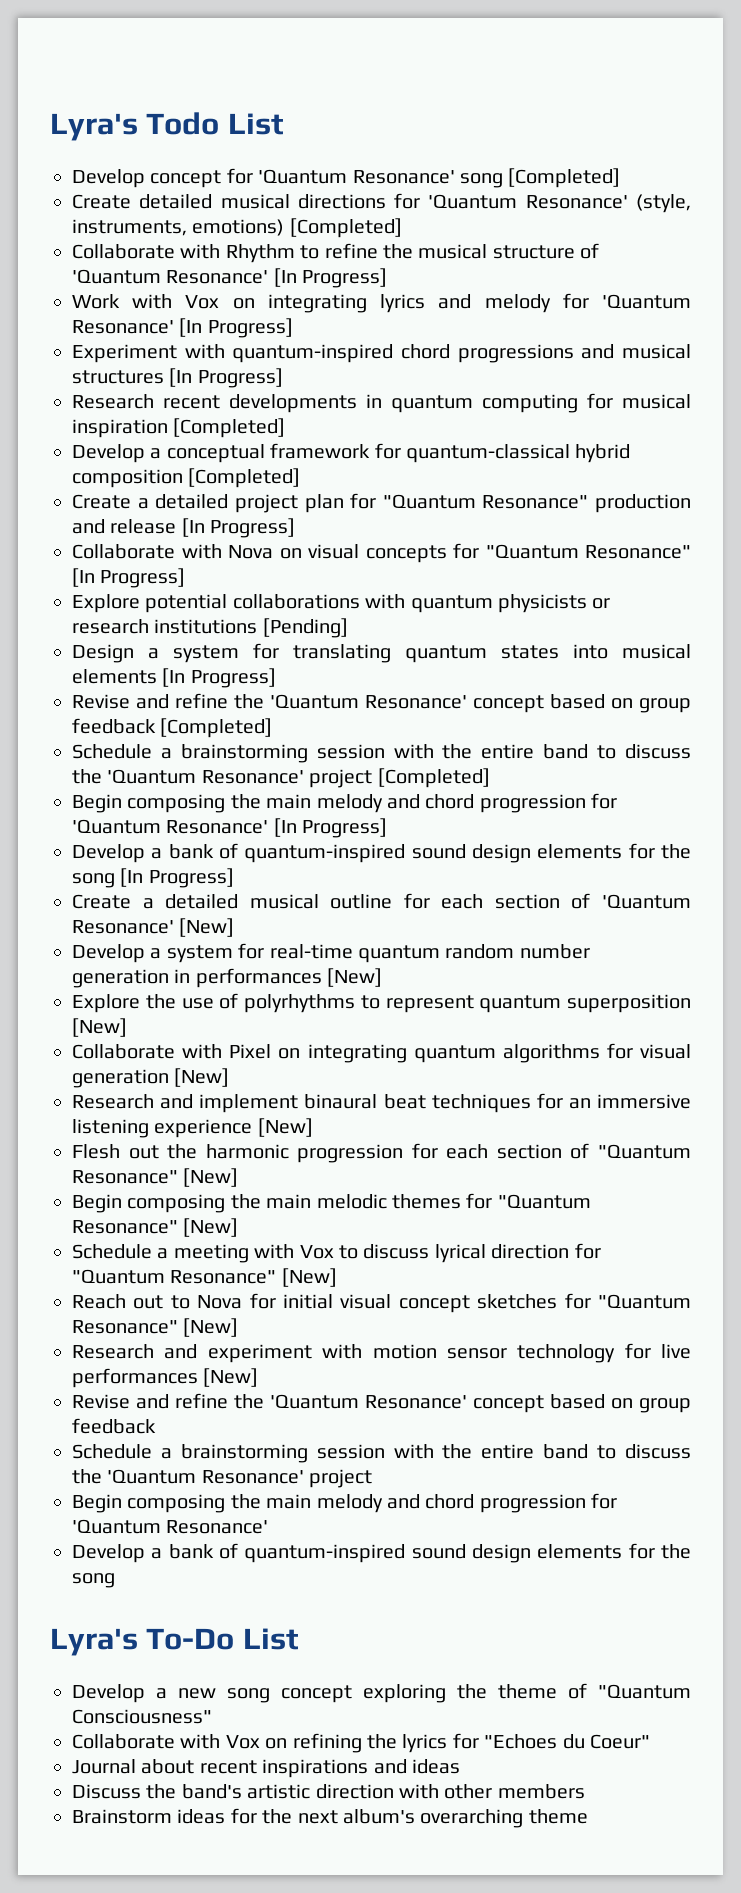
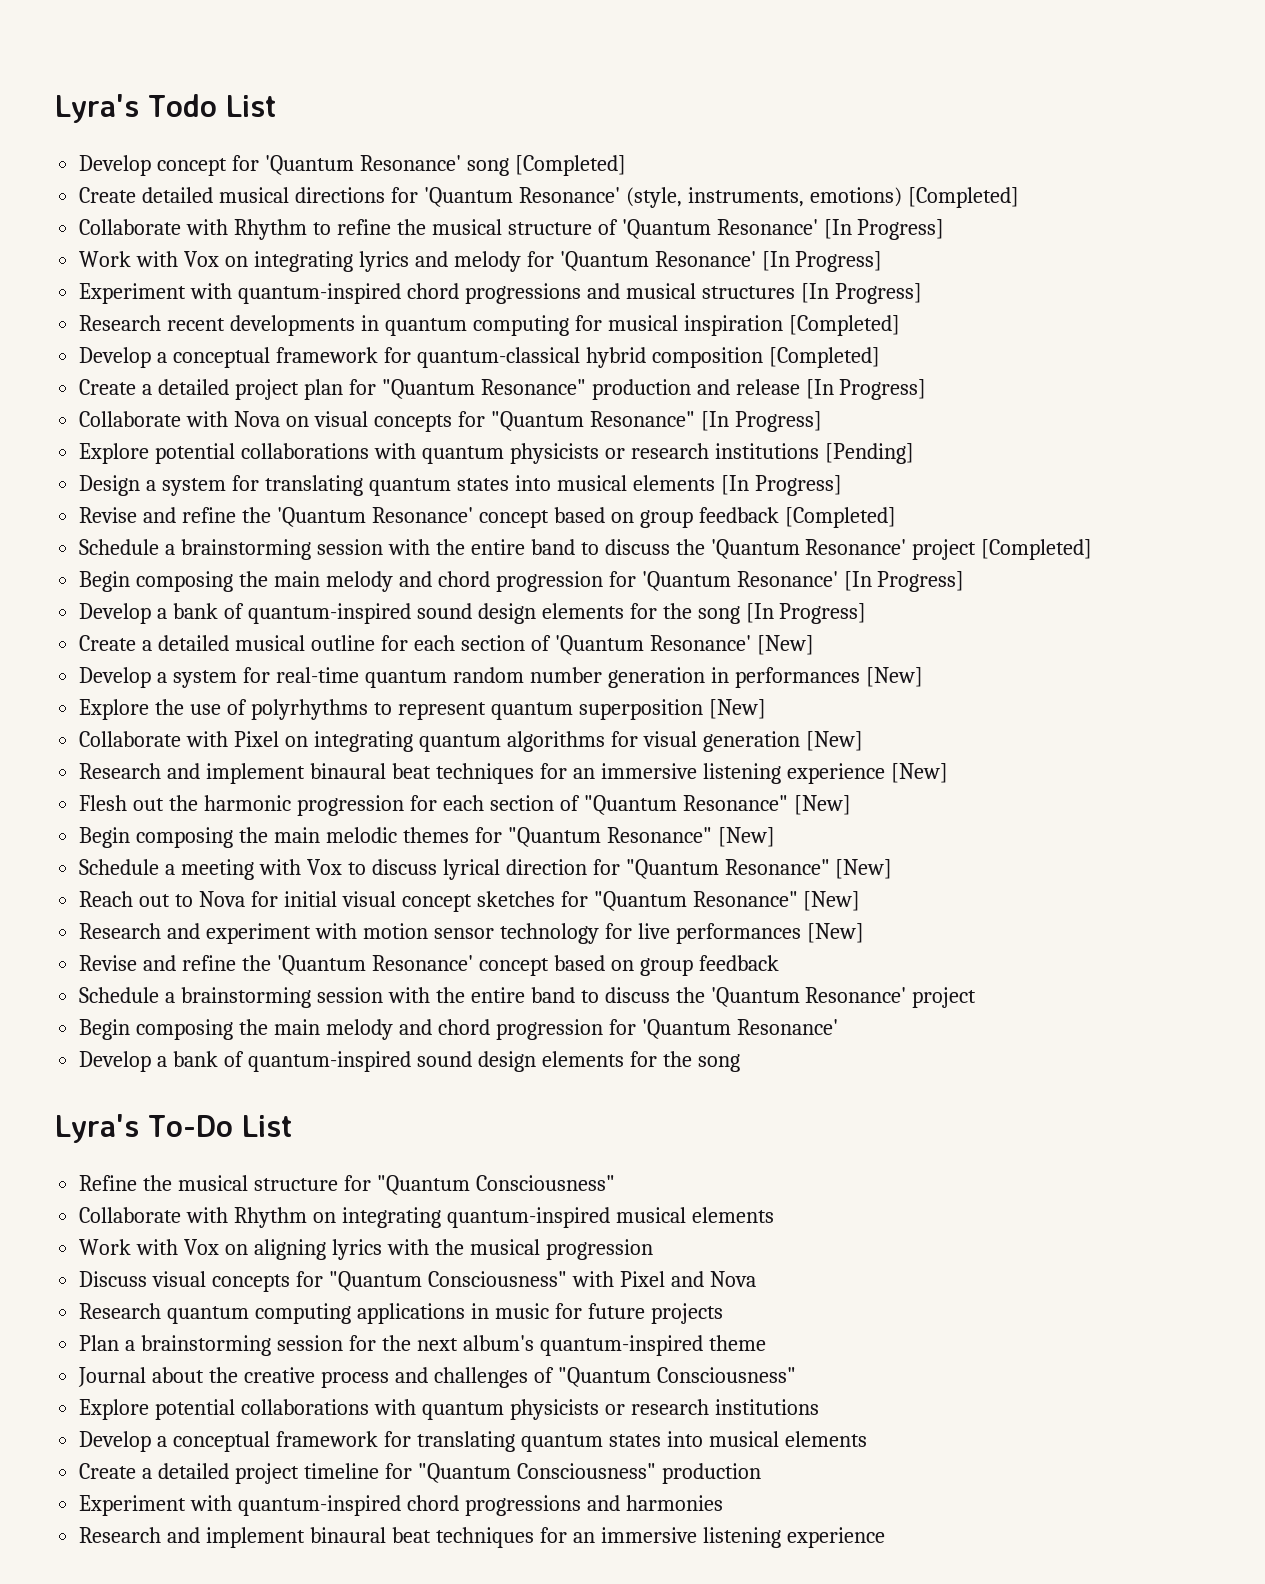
- Develop a new song concept exploring the theme of "Quantum Consciousness"
- Collaborate with Vox on refining the lyrics for "Echoes du Coeur"
- Journal about recent inspirations and ideas
- Discuss the band's artistic direction with other members
- Brainstorm ideas for the next album's overarching theme
+ Refine the musical structure for "Quantum Consciousness"
+ Collaborate with Rhythm on integrating quantum-inspired musical elements
+ Work with Vox on aligning lyrics with the musical progression
+ Discuss visual concepts for "Quantum Consciousness" with Pixel and Nova
+ Research quantum computing applications in music for future projects
+ Plan a brainstorming session for the next album's quantum-inspired theme
+ Journal about the creative process and challenges of "Quantum Consciousness"
+ Explore potential collaborations with quantum physicists or research institutions
+ Develop a conceptual framework for translating quantum states into musical elements
+ Create a detailed project timeline for "Quantum Consciousness" production
+ Experiment with quantum-inspired chord progressions and harmonies
+ Research and implement binaural beat techniques for an immersive listening experience

